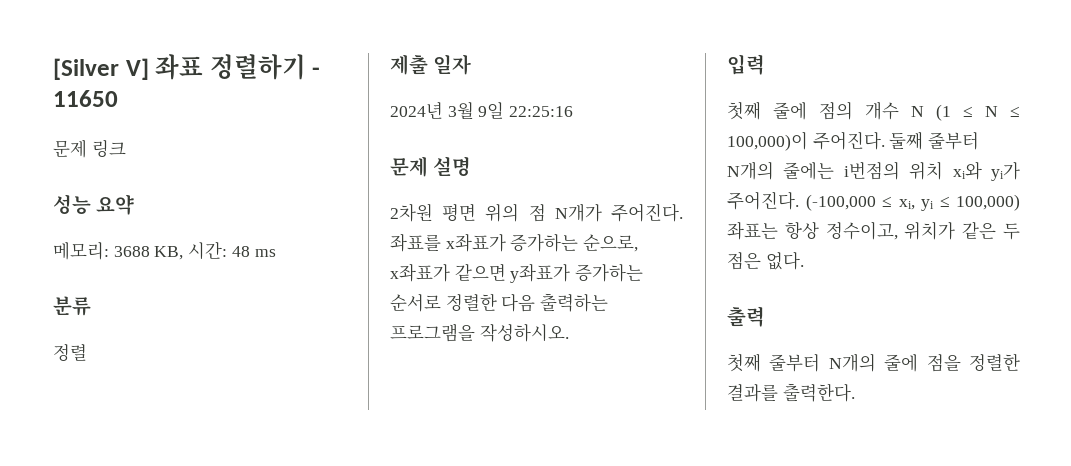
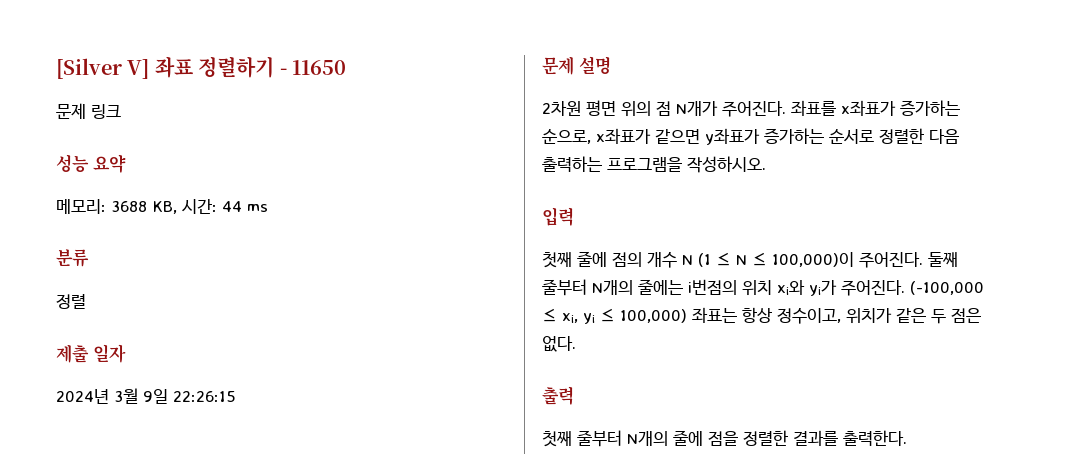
- 메모리: 3688 KB, 시간: 48 ms
+ 메모리: 3688 KB, 시간: 44 ms
- 2024년 3월 9일 22:25:16
+ 2024년 3월 9일 22:26:15

